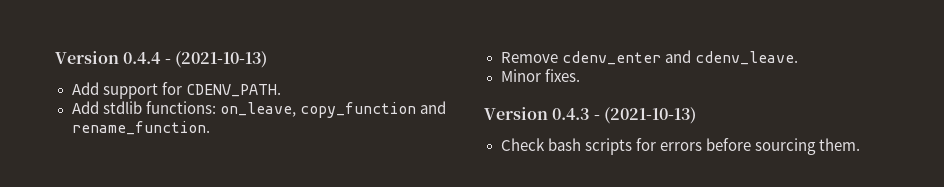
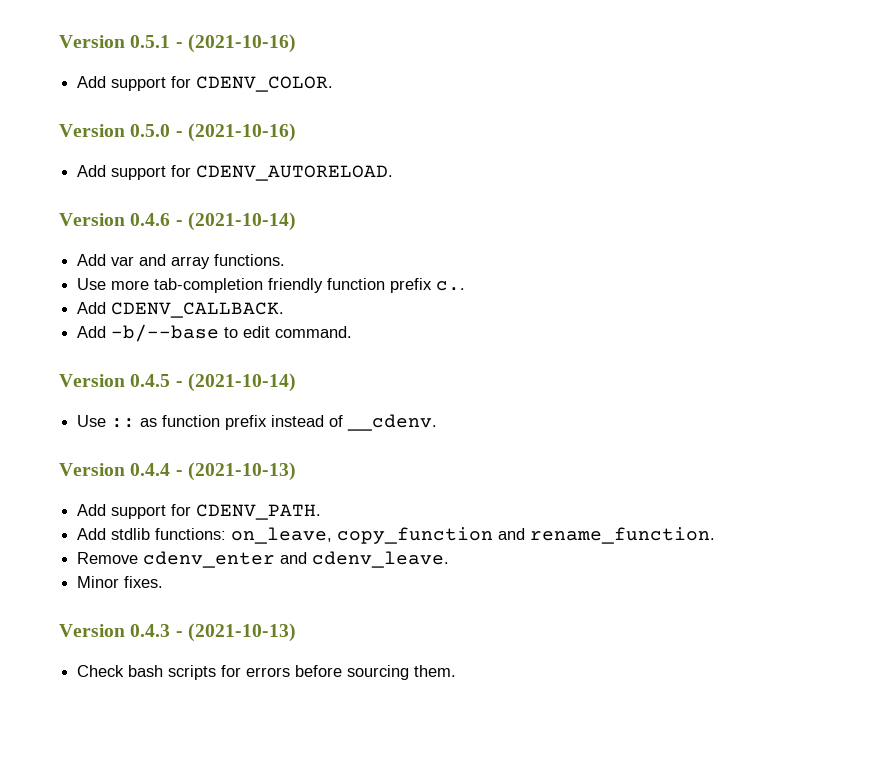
+ Version 0.5.1 - (2021-10-16)
+ Add support for CDENV_COLOR.
+ Version 0.5.0 - (2021-10-16)
+ Add support for CDENV_AUTORELOAD.
+ Version 0.4.6 - (2021-10-14)
+ Add var and array functions.
+ Use more tab-completion friendly function prefix c..
+ Add CDENV_CALLBACK.
+ Add -b/--base to edit command.
+ Version 0.4.5 - (2021-10-14)
+ Use :: as function prefix instead of __cdenv.

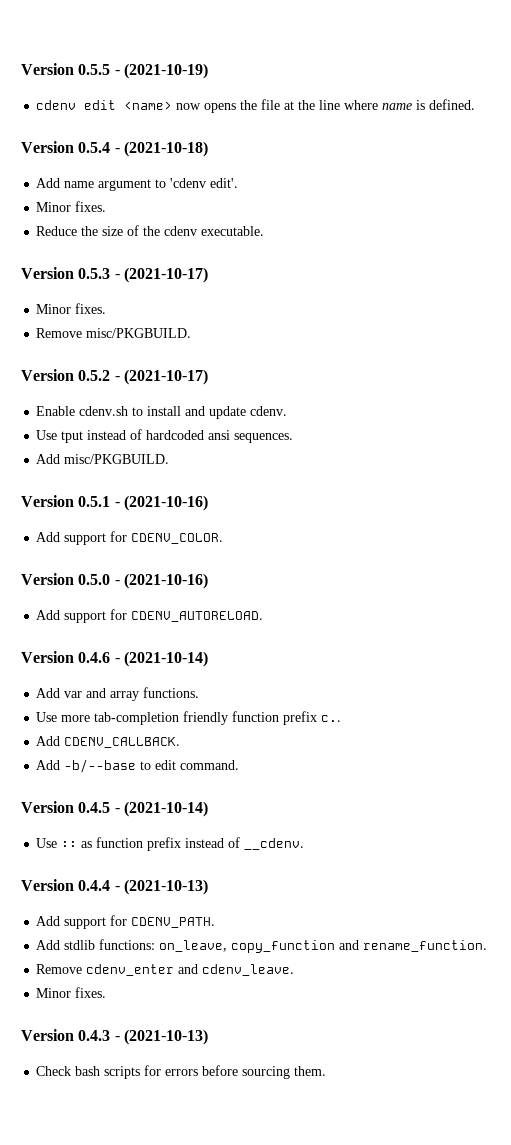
+ Version 0.5.5 - (2021-10-19)
+ cdenv edit <name> now opens the file at the line where name is defined.
+ Version 0.5.4 - (2021-10-18)
+ Add name argument to 'cdenv edit'.
+ Minor fixes.
+ Reduce the size of the cdenv executable.
+ Version 0.5.3 - (2021-10-17)
+ Minor fixes.
+ Remove misc/PKGBUILD.
+ Version 0.5.2 - (2021-10-17)
+ Enable cdenv.sh to install and update cdenv.
+ Use tput instead of hardcoded ansi sequences.
+ Add misc/PKGBUILD.

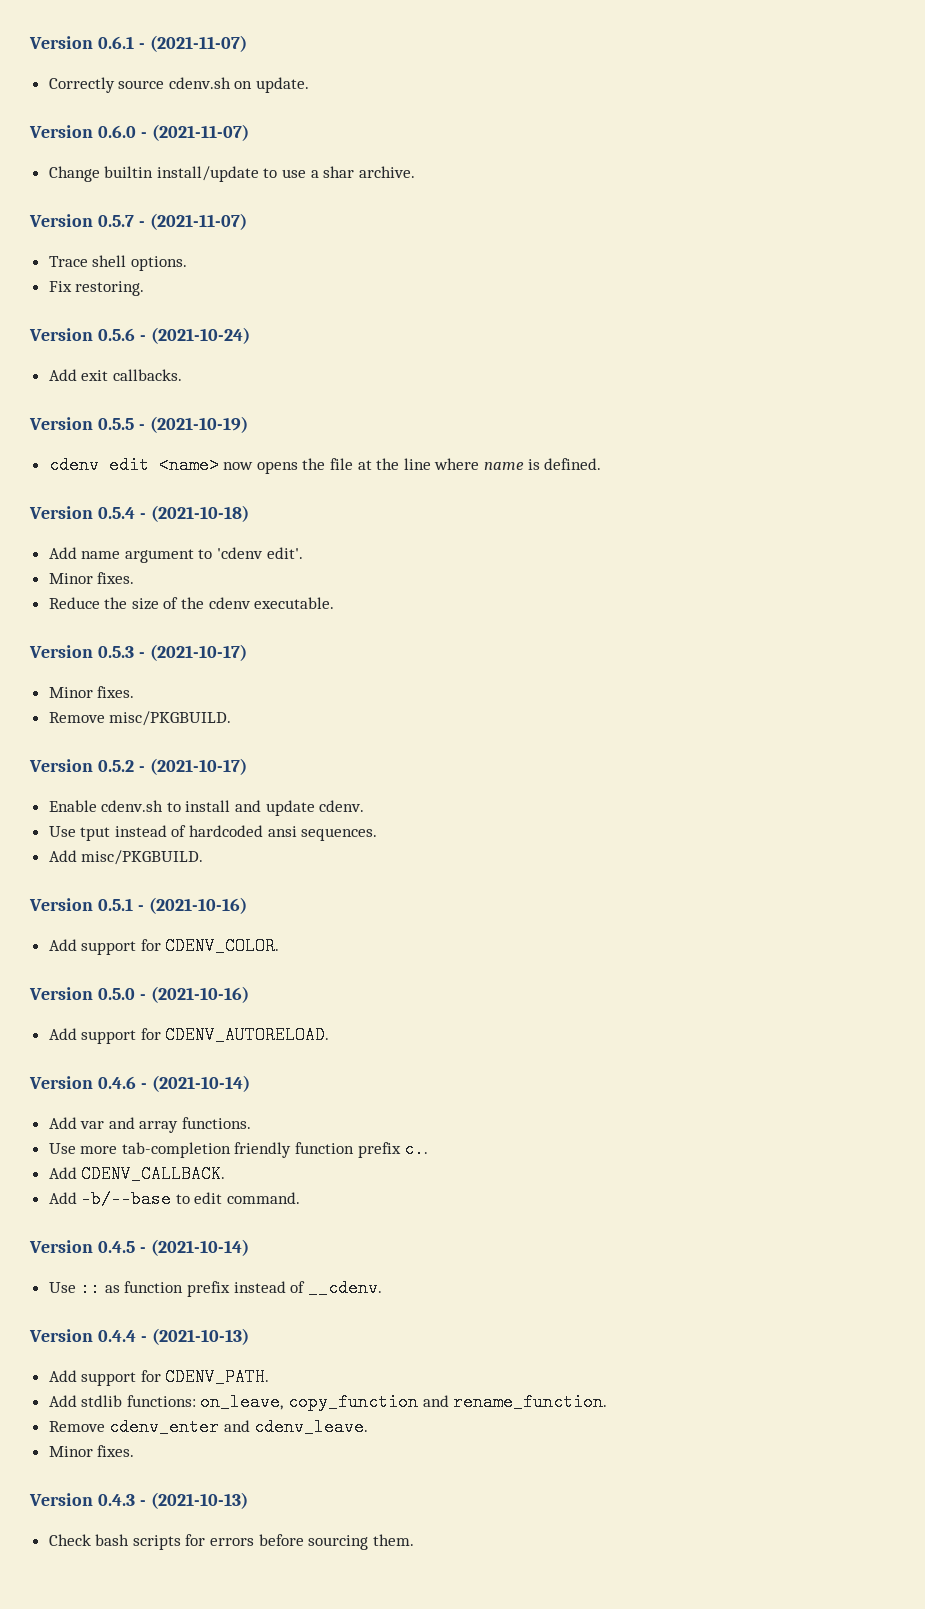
+ Version 0.6.1 - (2021-11-07)
+ Correctly source cdenv.sh on update.
+ Version 0.6.0 - (2021-11-07)
+ Change builtin install/update to use a shar archive.
+ Version 0.5.7 - (2021-11-07)
+ Trace shell options.
+ Fix restoring.
+ Version 0.5.6 - (2021-10-24)
+ Add exit callbacks.

